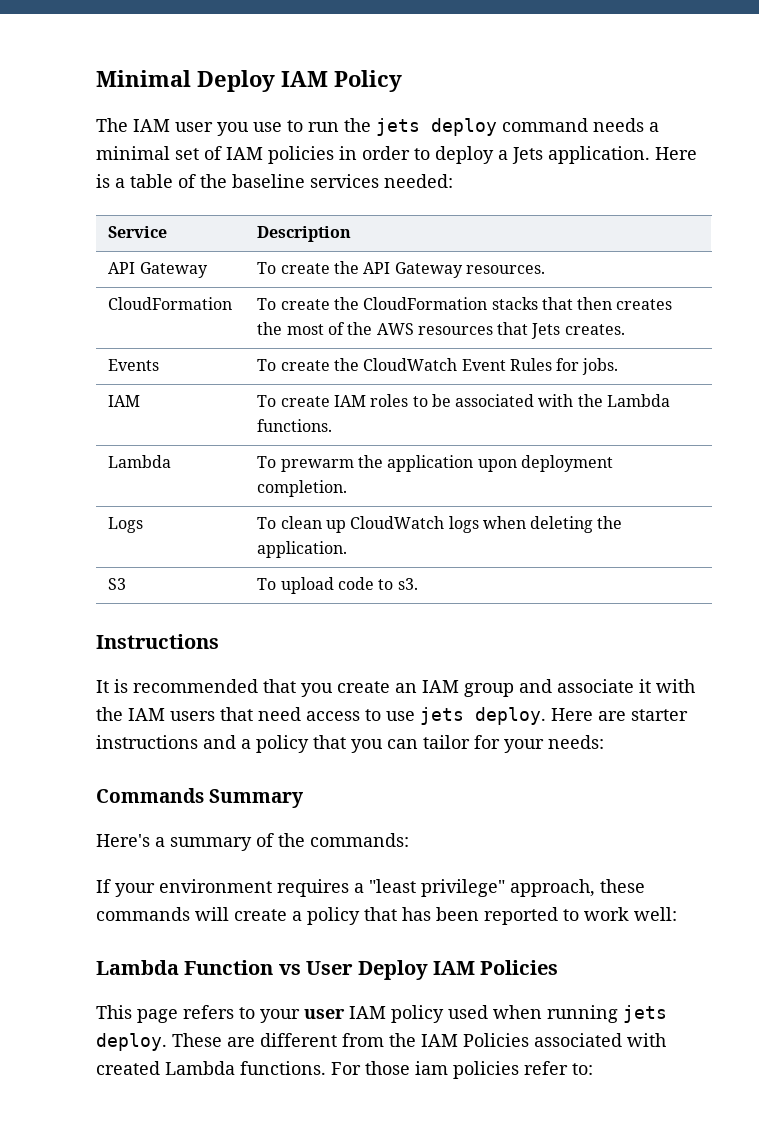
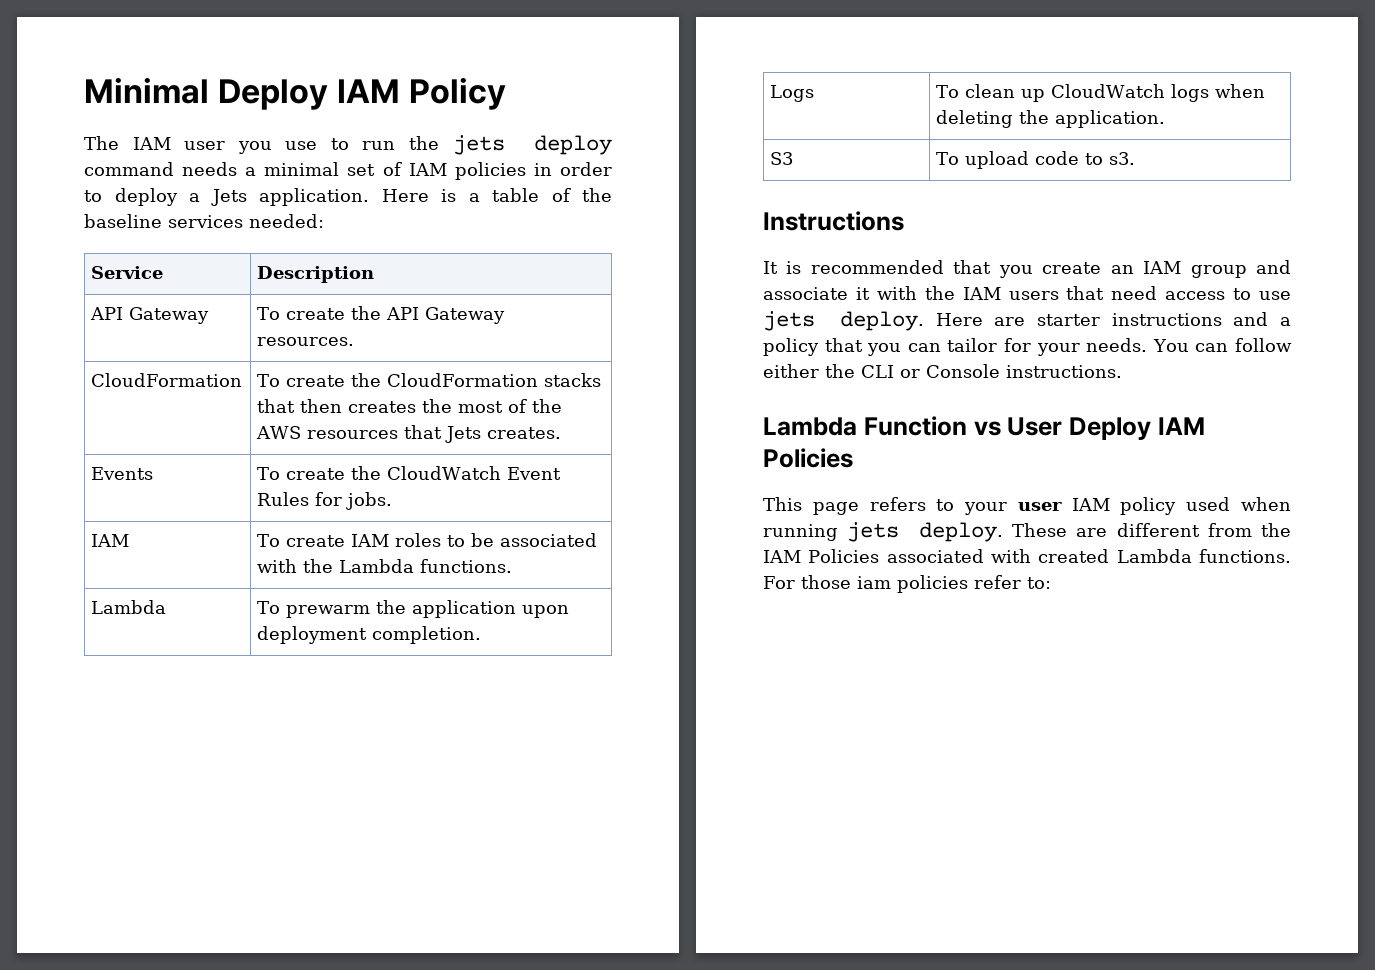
- Here are starter instructions and a policy that you can tailor for your needs:
- Commands Summary
- Here's a summary of the commands:
- If your environment requires a "least privilege" approach, these commands will create a policy that has been reported to work well:
+ Here are starter instructions and a policy that you can tailor for your needs. You can follow either the CLI or Console instructions.

